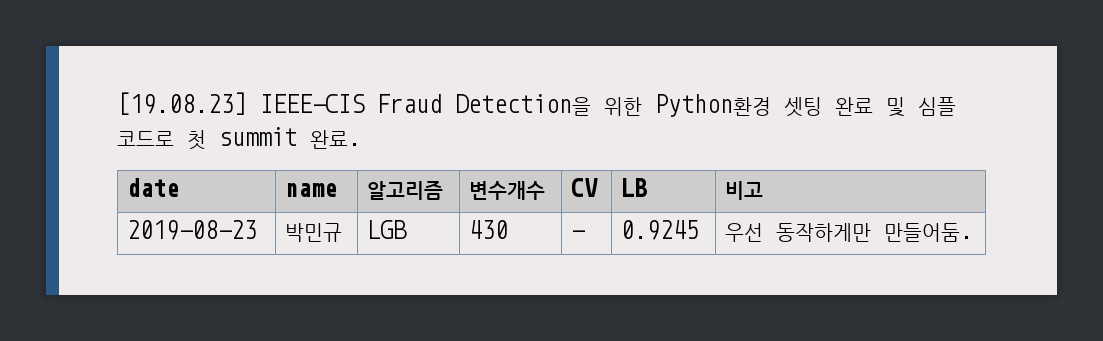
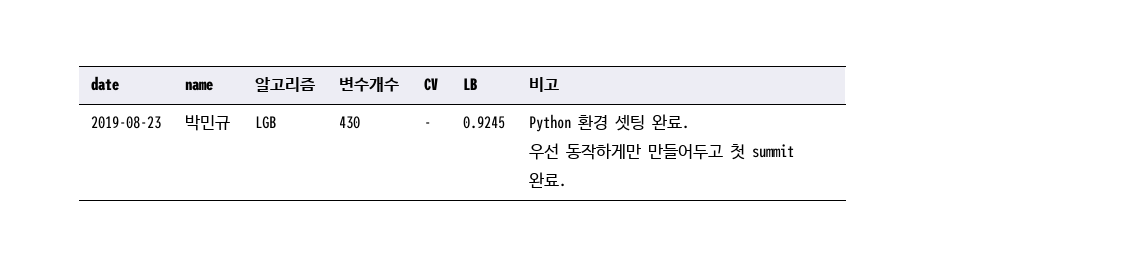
- [19.08.23] IEEE-CIS Fraud Detection을 위한 Python환경 셋팅 완료 및 심플 코드로 첫 summit 완료.
- 2019-08-23 | 박민규 | LGB | 430 | - | 0.9245 | 우선 동작하게만 만들어둠.
+ 2019-08-23 | 박민규 | LGB | 430 | - | 0.9245 | Python 환경 셋팅 완료.
+ 우선 동작하게만 만들어두고 첫 summit 완료.

